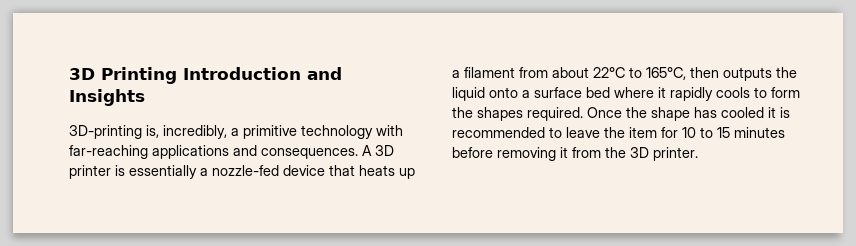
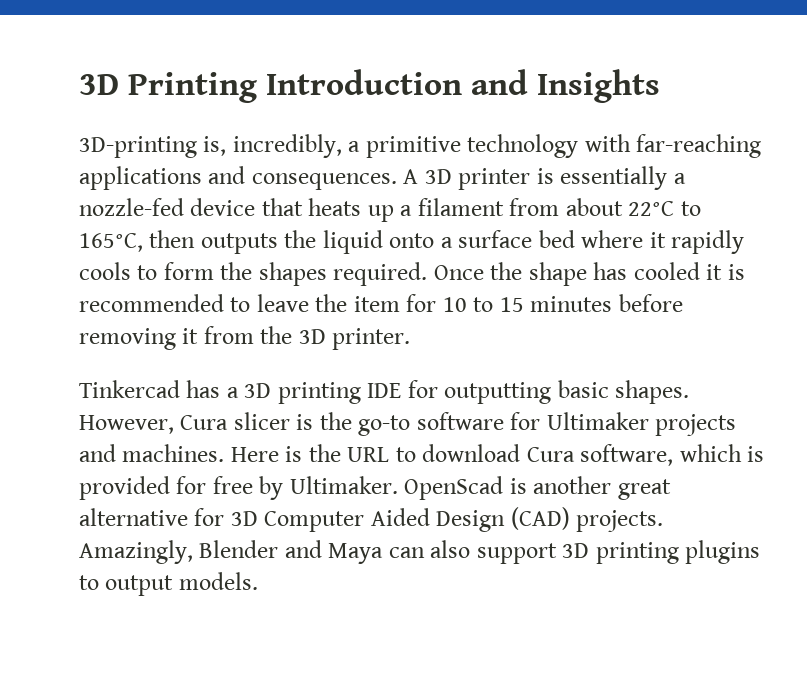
+ Tinkercad has a 3D printing IDE for outputting basic shapes. However, Cura slicer is the go-to software for Ultimaker projects and machines. Here is the URL to download Cura software, which is provided for free by Ultimaker. OpenScad is another great alternative for 3D Computer Aided Design (CAD) projects. Amazingly, Blender and Maya can also support 3D printing plugins to output models.

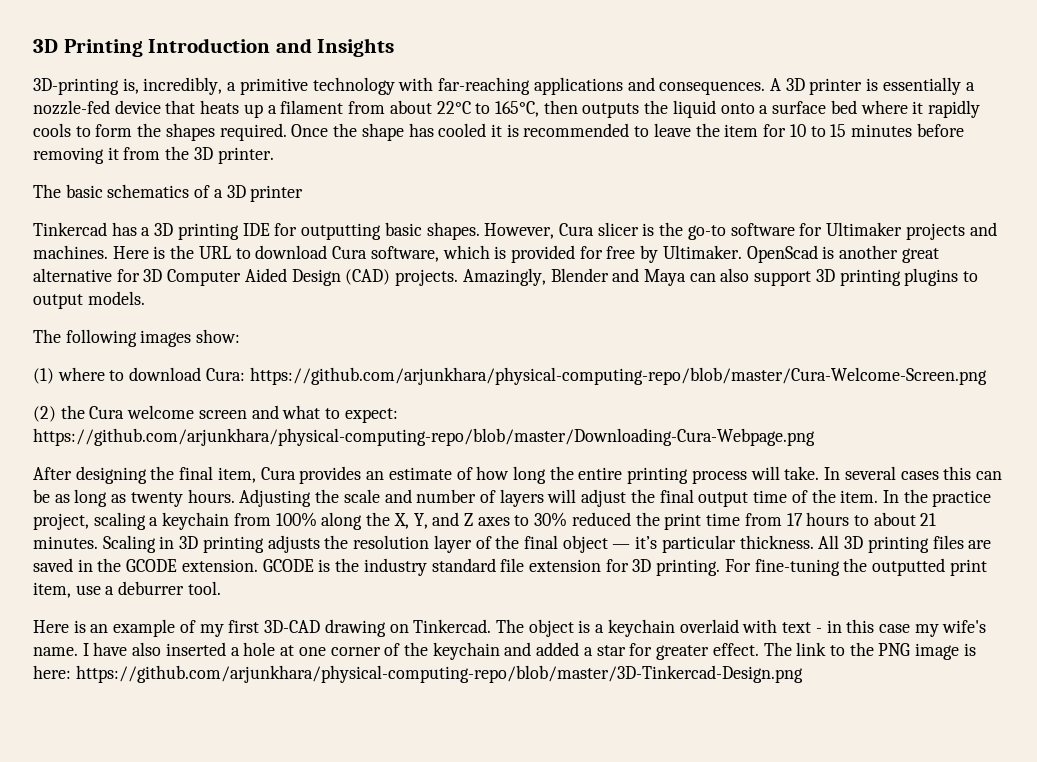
+ The basic schematics of a 3D printer
+ The following images show:
+ (1) where to download Cura: https://github.com/arjunkhara/physical-computing-repo/blob/master/Cura-Welcome-Screen.png
+ (2) the Cura welcome screen and what to expect: https://github.com/arjunkhara/physical-computing-repo/blob/master/Downloading-Cura-Webpage.png
+ After designing the final item, Cura provides an estimate of how long the entire printing process will take. In several cases this can be as long as twenty hours. Adjusting the scale and number of layers will adjust the final output time of the item. In the practice project, scaling a keychain from 100% along the X, Y, and Z axes to 30% reduced the print time from 17 hours to about 21 minutes. Scaling in 3D printing adjusts the resolution layer of the final object — it’s particular thickness. All 3D printing files are saved in the GCODE extension. GCODE is the industry standard file extension for 3D printing. For fine-tuning the outputted print item, use a deburrer tool.
+ Here is an example of my first 3D-CAD drawing on Tinkercad. The object is a keychain overlaid with text - in this case my wife's name. I have also inserted a hole at one corner of the keychain and added a star for greater effect. The link to the PNG image is here: https://github.com/arjunkhara/physical-computing-repo/blob/master/3D-Tinkercad-Design.png

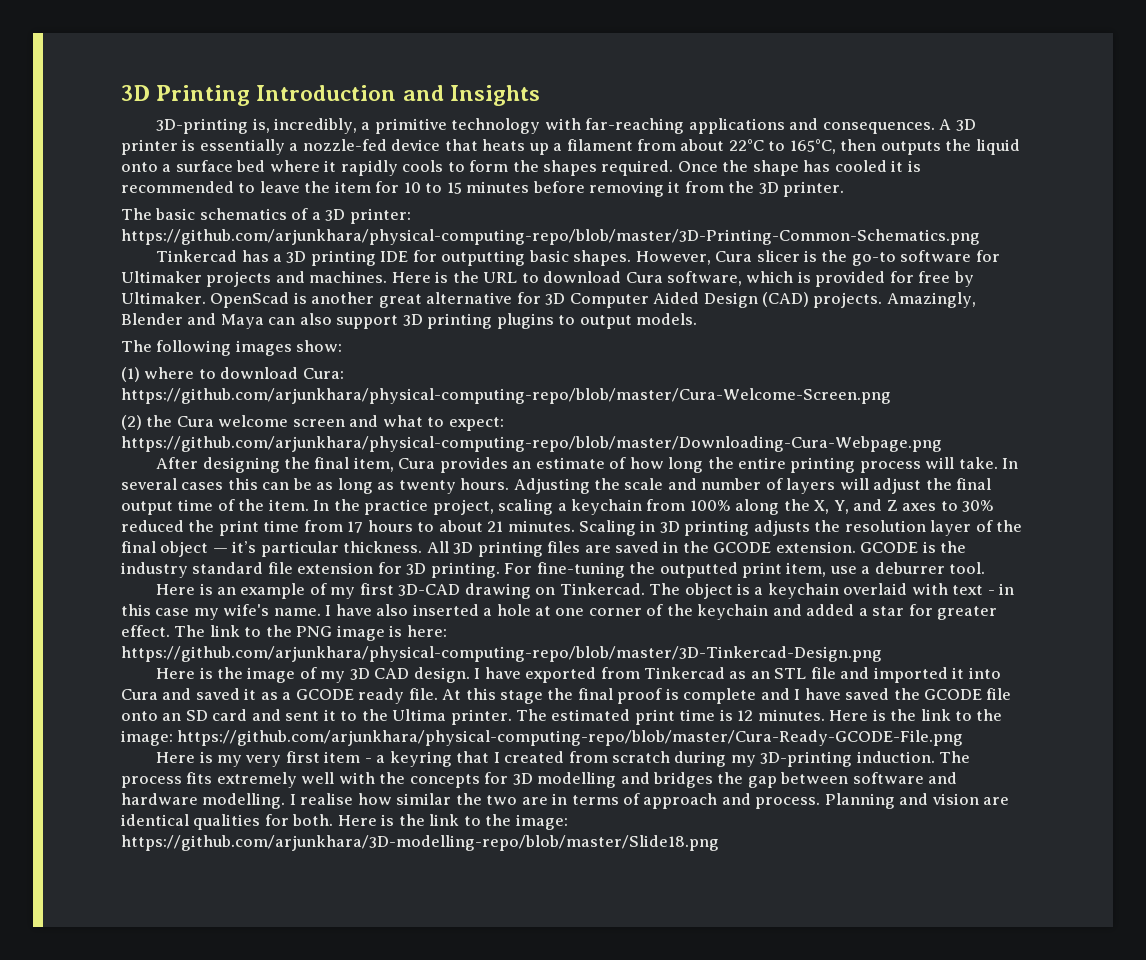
- The basic schematics of a 3D printer
+ The basic schematics of a 3D printer: https://github.com/arjunkhara/physical-computing-repo/blob/master/3D-Printing-Common-Schematics.png
+ Here is the image of my 3D CAD design. I have exported from Tinkercad as an STL file and imported it into Cura and saved it as a GCODE ready file. At this stage the final proof is complete and I have saved the GCODE file onto an SD card and sent it to the Ultima printer. The estimated print time is 12 minutes. Here is the link to the image: https://github.com/arjunkhara/physical-computing-repo/blob/master/Cura-Ready-GCODE-File.png
+ Here is my very first item - a keyring that I created from scratch during my 3D-printing induction. The process fits extremely well with the concepts for 3D modelling and bridges the gap between software and hardware modelling. I realise how similar the two are in terms of approach and process. Planning and vision are identical qualities for both. Here is the link to the image: https://github.com/arjunkhara/3D-modelling-repo/blob/master/Slide18.png

